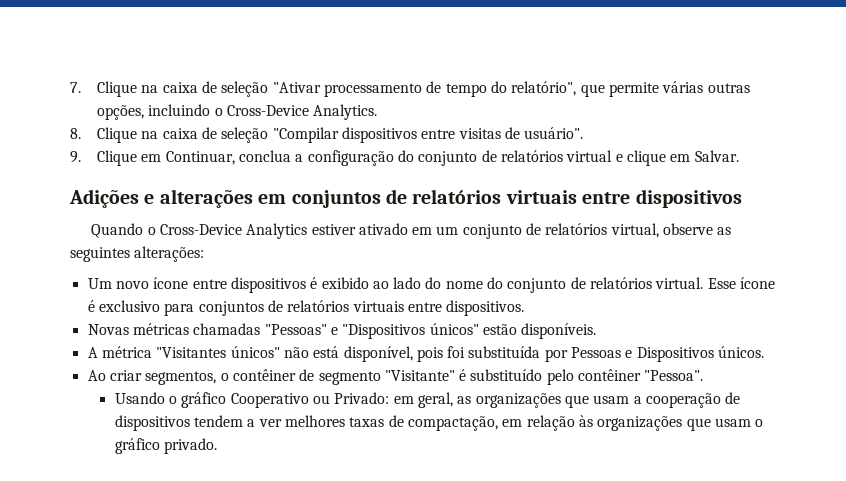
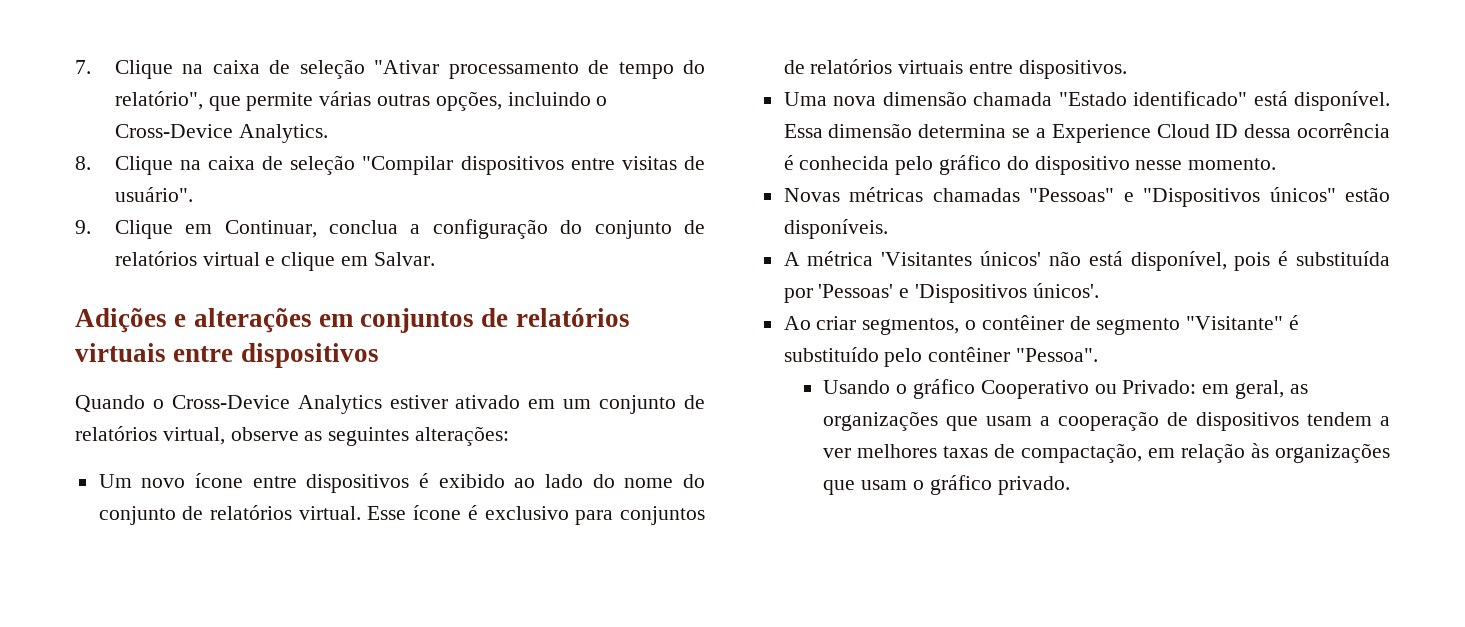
+ Uma nova dimensão chamada "Estado identificado" está disponível. Essa dimensão determina se a Experience Cloud ID dessa ocorrência é conhecida pelo gráfico do dispositivo nesse momento.
- A métrica "Visitantes únicos" não está disponível, pois foi substituída por Pessoas e Dispositivos únicos.
+ A métrica 'Visitantes únicos' não está disponível, pois é substituída por 'Pessoas' e 'Dispositivos únicos'.

